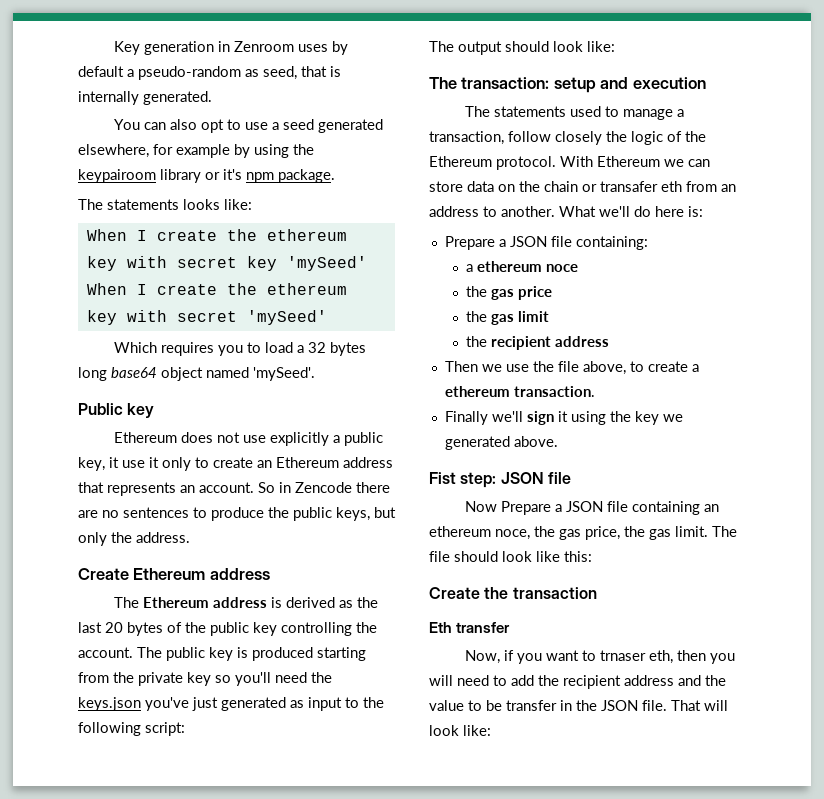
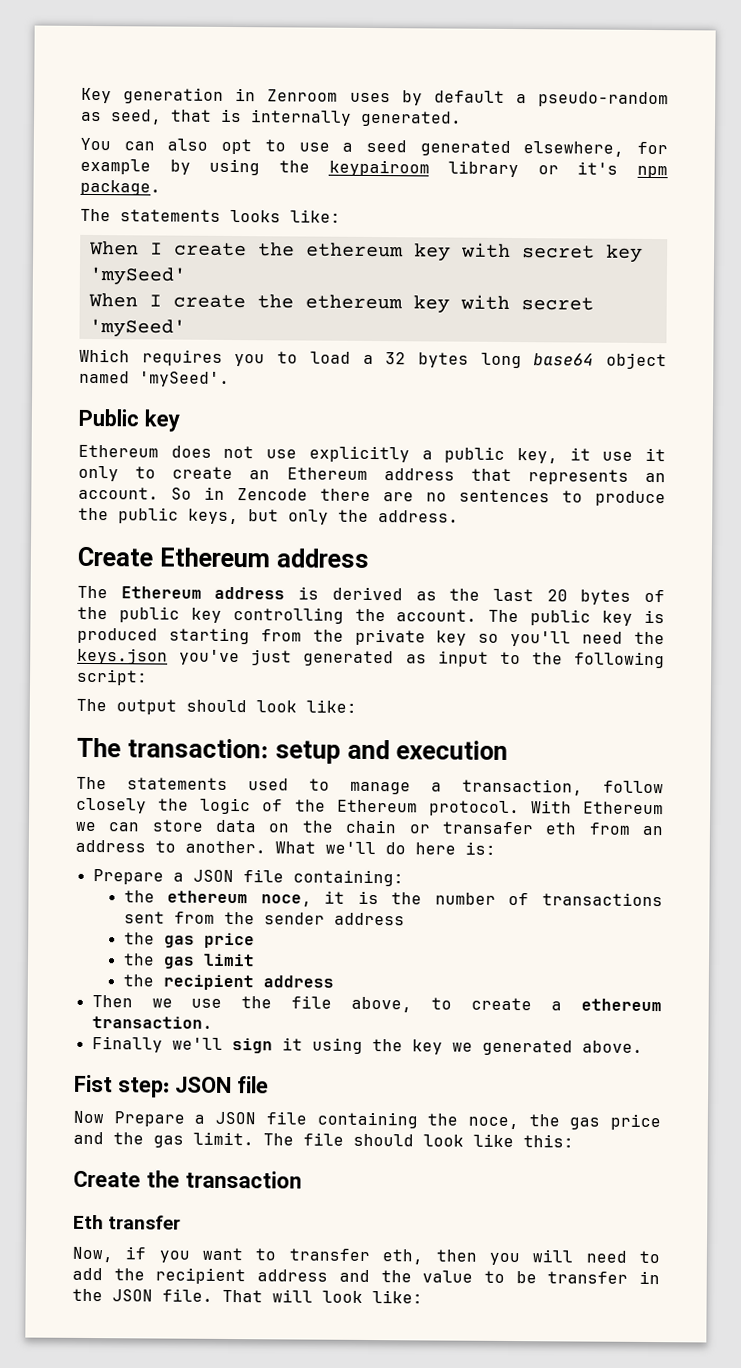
- a ethereum noce
+ the ethereum noce, it is the number of transactions sent from the sender address
- Now Prepare a JSON file containing an ethereum noce, the gas price, the gas limit.
+ Now Prepare a JSON file containing the noce, the gas price and the gas limit.
- Now, if you want to trnaser eth, then you will need to add the recipient address and the value to be transfer in the JSON file.
+ Now, if you want to transfer eth, then you will need to add the recipient address and the value to be transfer in the JSON file.

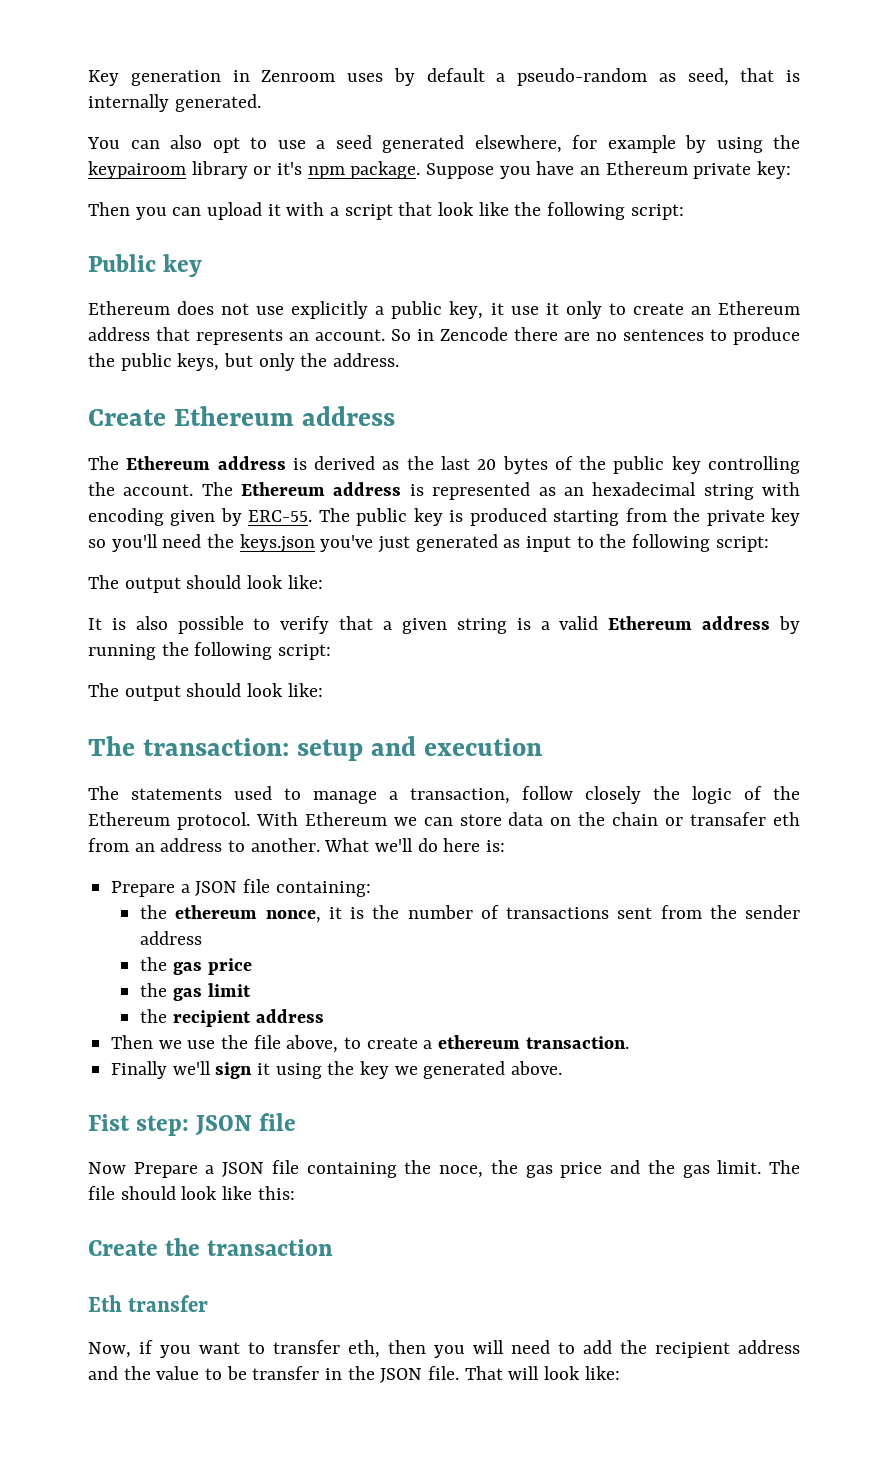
- You can also opt to use a seed generated elsewhere, for example by using the keypairoom library or it's npm package.
- The statements looks like:
- When I create the ethereum key with secret key 'mySeed'
- When I create the ethereum key with secret 'mySeed'
- Which requires you to load a 32 bytes long base64 object named 'mySeed'.
+ You can also opt to use a seed generated elsewhere, for example by using the keypairoom library or it's npm package. Suppose you have an Ethereum private key:
+ Then you can upload it with a script that look like the following script:
- The public key is produced starting from the private key so you'll need the keys.json you've just generated as input to the following script:
+ The Ethereum address is represented as an hexadecimal string with encoding given by ERC-55. The public key is produced starting from the private key so you'll need the keys.json you've just generated as input to the following script:
+ It is also possible to verify that a given string is a valid Ethereum address by running the following script:
+ The output should look like:
- the ethereum noce, it is the number of transactions sent from the sender address
+ the ethereum nonce, it is the number of transactions sent from the sender address

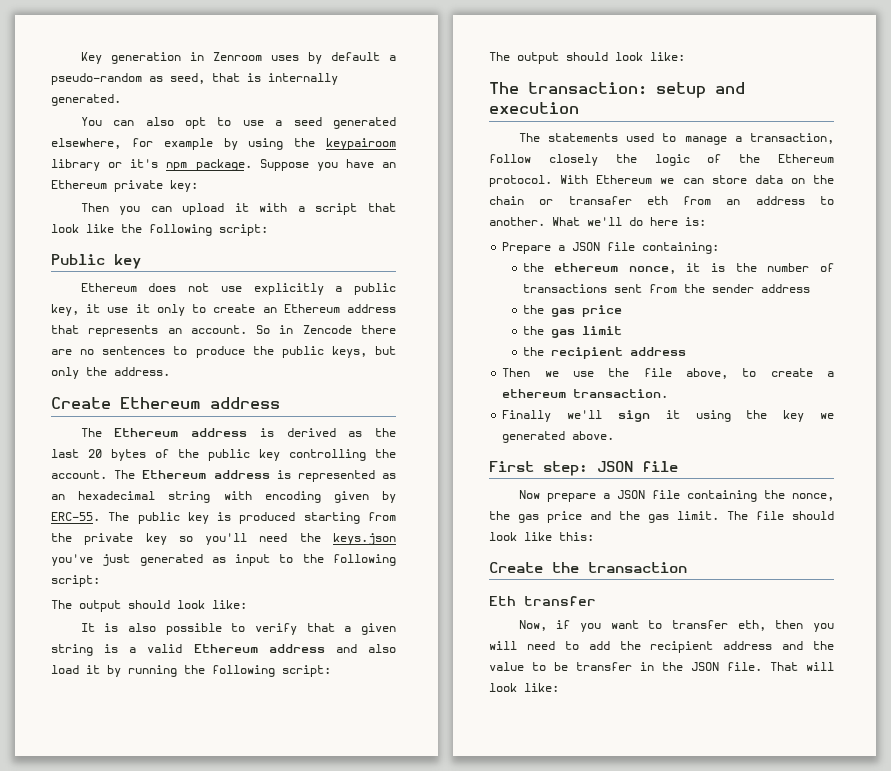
- It is also possible to verify that a given string is a valid Ethereum address by running the following script:
+ It is also possible to verify that a given string is a valid Ethereum address and also load it by running the following script:
- Fist step: JSON file
+ First step: JSON file
- Now Prepare a JSON file containing the noce, the gas price and the gas limit.
+ Now prepare a JSON file containing the nonce, the gas price and the gas limit.

